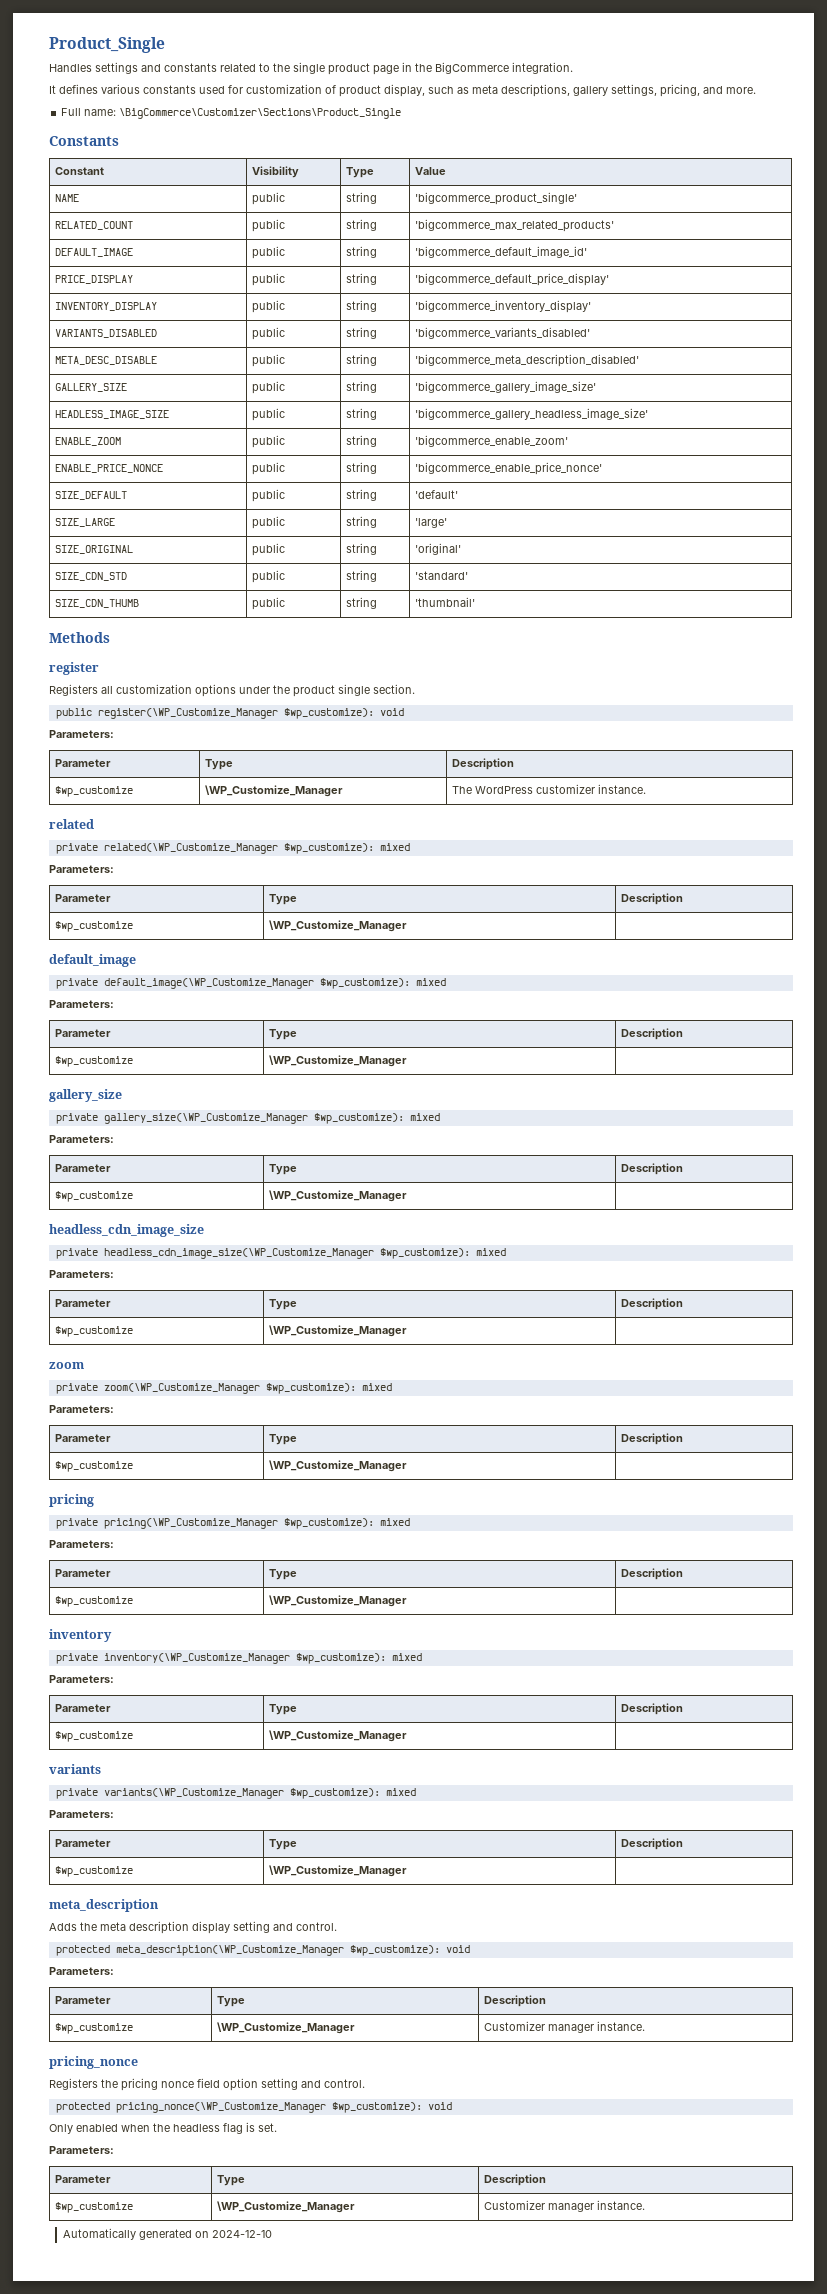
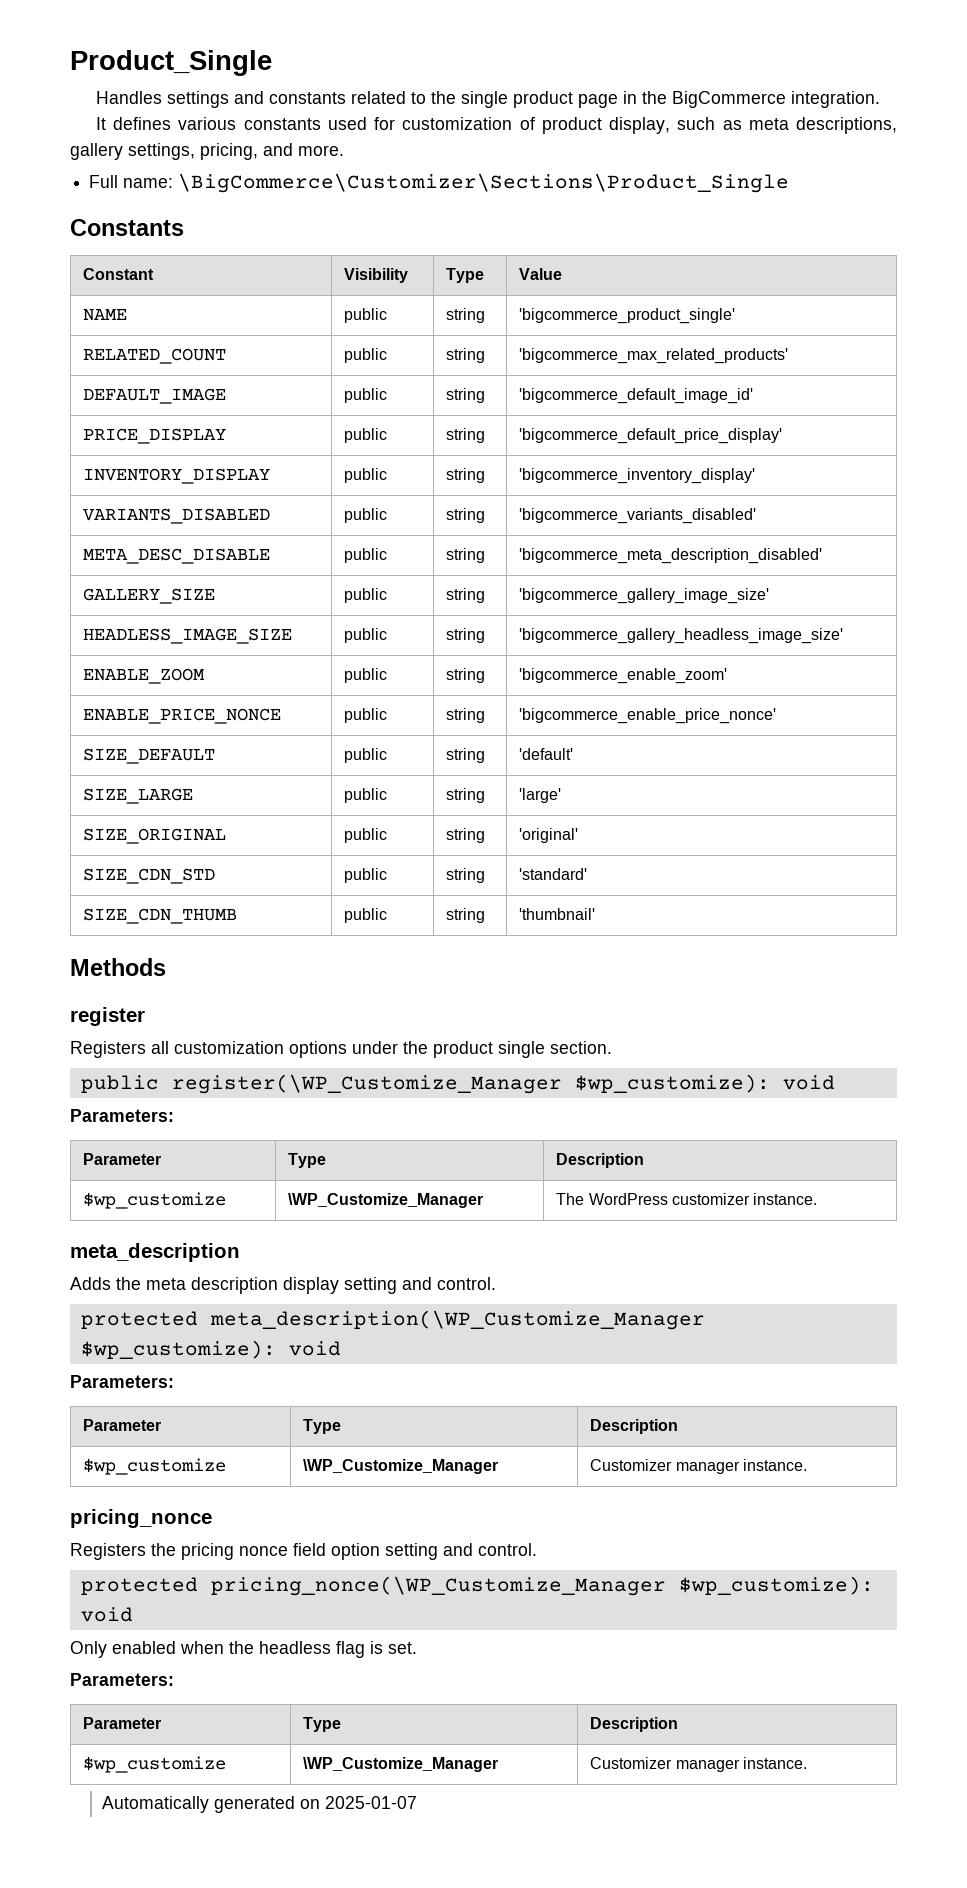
  $wp_customize | \WP_Customize_Manager | The WordPress customizer instance.
- related
- private related(\WP_Customize_Manager $wp_customize): mixed
- Parameters:
- Parameter | Type | Description
- $wp_customize | \WP_Customize_Manager |
- default_image
- private default_image(\WP_Customize_Manager $wp_customize): mixed
- Parameters:
- Parameter | Type | Description
- $wp_customize | \WP_Customize_Manager |
- gallery_size
- private gallery_size(\WP_Customize_Manager $wp_customize): mixed
- Parameters:
- Parameter | Type | Description
- $wp_customize | \WP_Customize_Manager |
- headless_cdn_image_size
- private headless_cdn_image_size(\WP_Customize_Manager $wp_customize): mixed
- Parameters:
- Parameter | Type | Description
- $wp_customize | \WP_Customize_Manager |
- zoom
- private zoom(\WP_Customize_Manager $wp_customize): mixed
- Parameters:
- Parameter | Type | Description
- $wp_customize | \WP_Customize_Manager |
- pricing
- private pricing(\WP_Customize_Manager $wp_customize): mixed
- Parameters:
- Parameter | Type | Description
- $wp_customize | \WP_Customize_Manager |
- inventory
- private inventory(\WP_Customize_Manager $wp_customize): mixed
- Parameters:
- Parameter | Type | Description
- $wp_customize | \WP_Customize_Manager |
- variants
- private variants(\WP_Customize_Manager $wp_customize): mixed
- Parameters:
- Parameter | Type | Description
- $wp_customize | \WP_Customize_Manager |
- Automatically generated on 2024-12-10
+ Automatically generated on 2025-01-07

